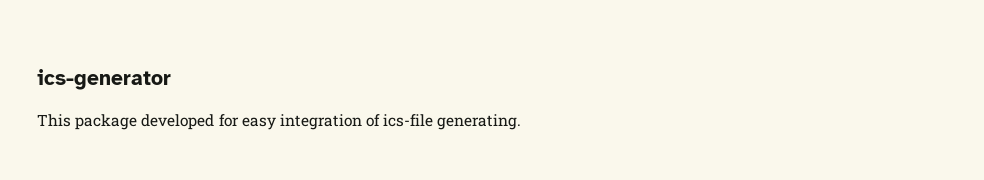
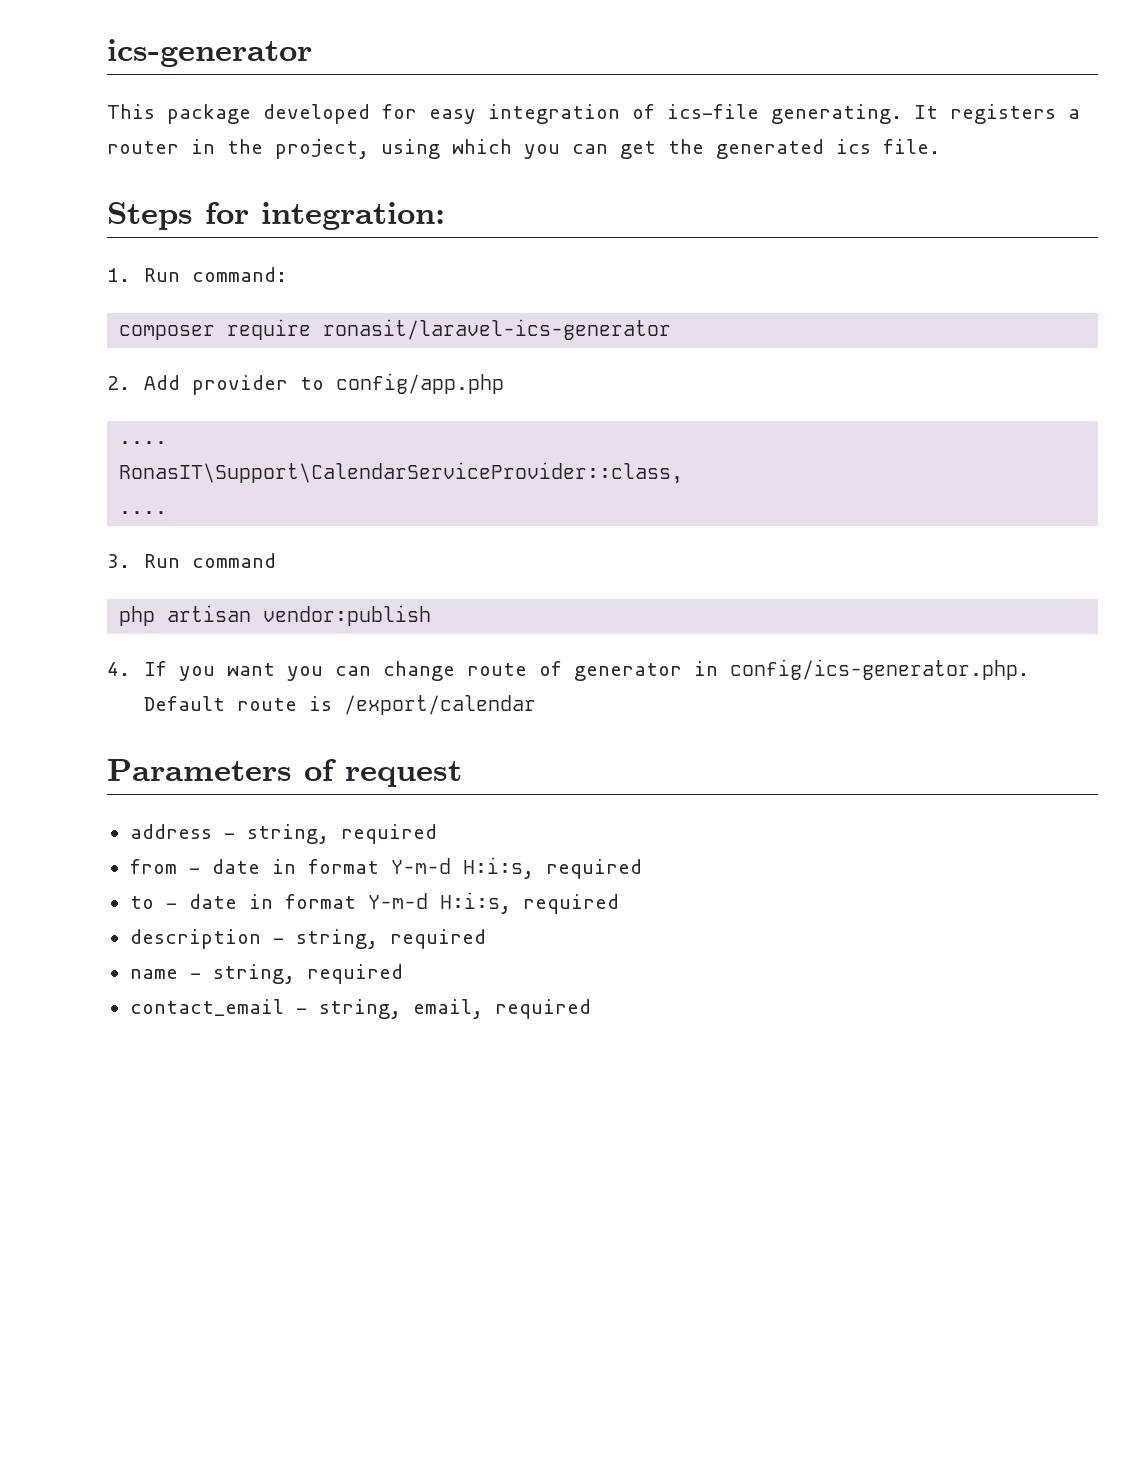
+ It registers a router in the project, using which you can get the generated ics file.
+ Steps for integration:
+ 1. Run command:
+ composer require ronasit/laravel-ics-generator
+ 2. Add provider to config/app.php
+ ....
+ RonasIT\Support\CalendarServiceProvider::class,
+ ....
+ 3. Run command
+ php artisan vendor:publish
+ 4. If you want you can change route of generator in config/ics-generator.php. Default route is /export/calendar
+ Parameters of request
+ address - string, required
+ from - date in format Y-m-d H:i:s, required
+ to - date in format Y-m-d H:i:s, required
+ description - string, required
+ name - string, required
+ contact_email - string, email, required

